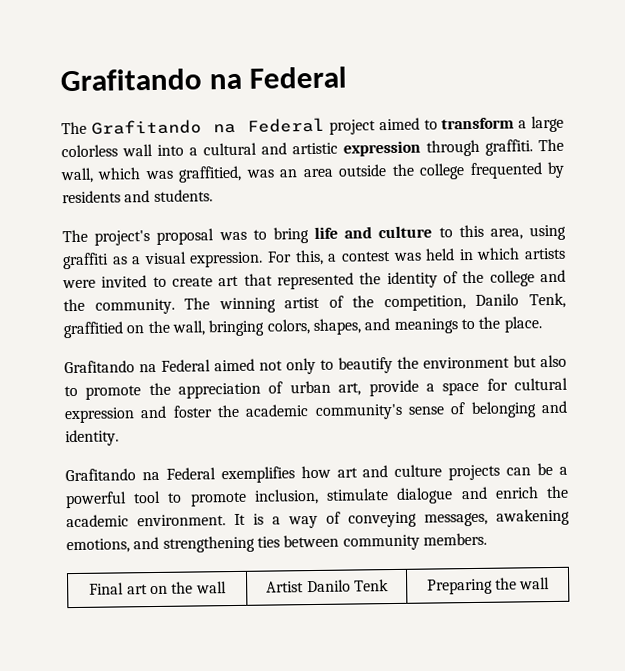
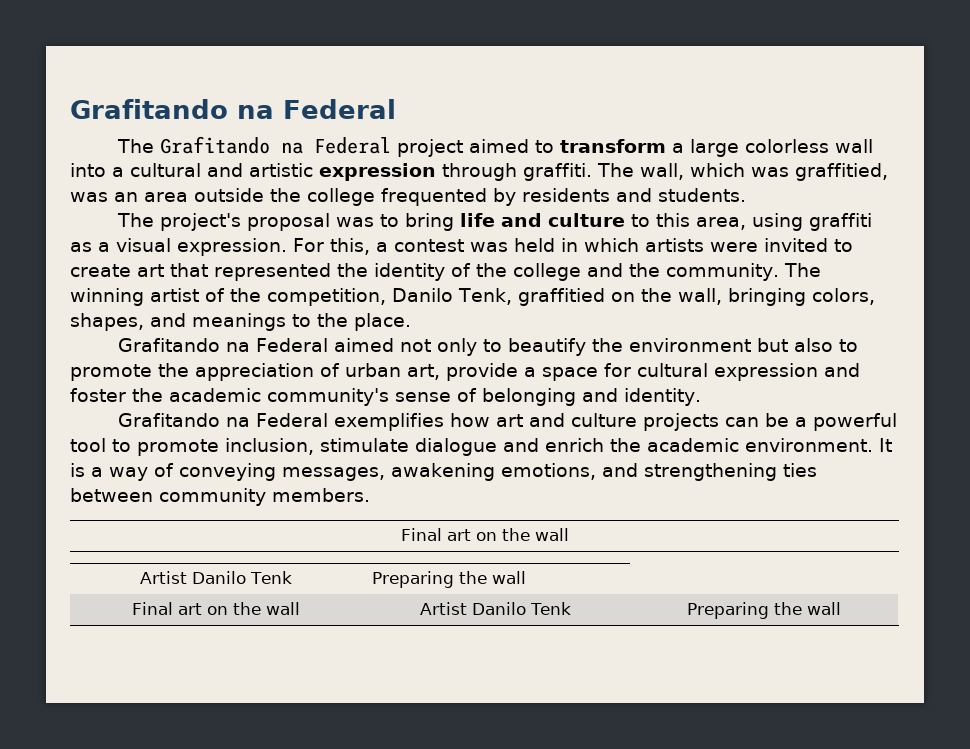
  It is a way of conveying messages, awakening emotions, and strengthening ties between community members.
+ Final art on the wall
+ Artist Danilo Tenk | Preparing the wall

